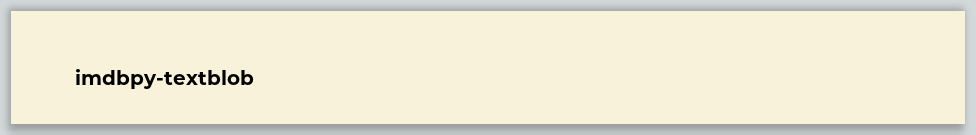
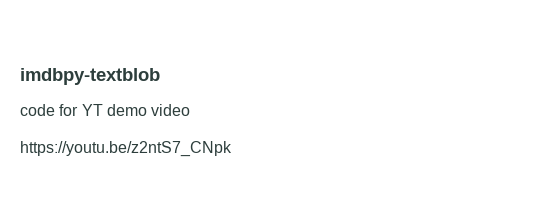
+ code for YT demo video
+ https://youtu.be/z2ntS7_CNpk

